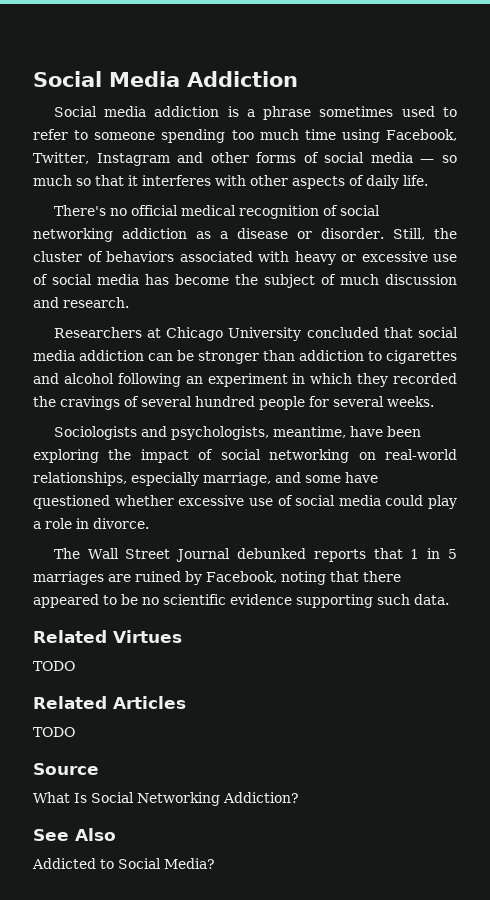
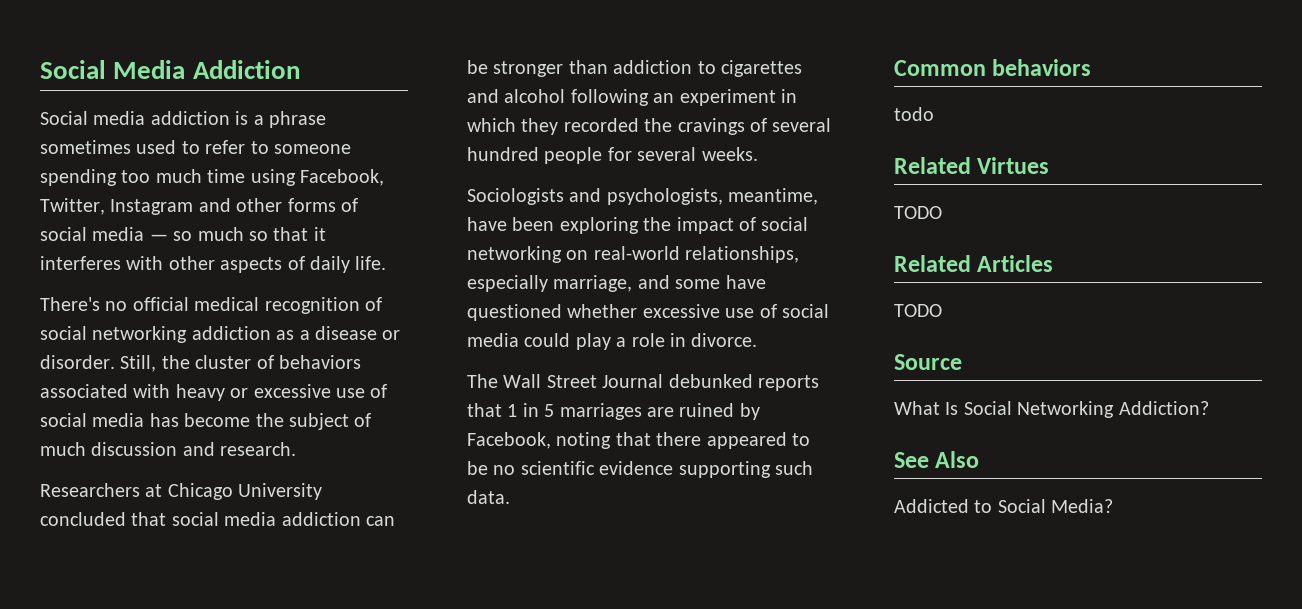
+ Common behaviors
+ todo

